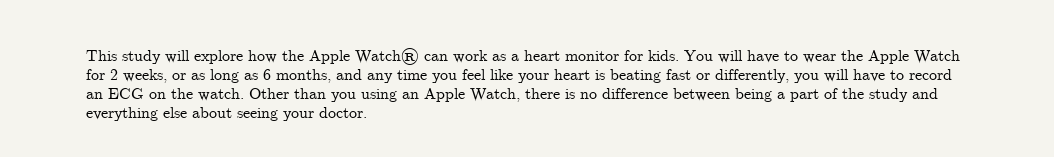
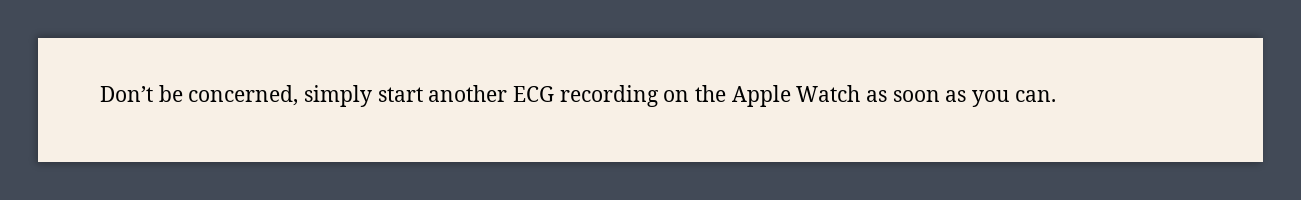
- This study will explore how the Apple Watch® can work as a heart monitor for kids. You will have to wear the Apple Watch for 2 weeks, or as long as 6 months, and any time you feel like your heart is beating fast or differently, you will have to record an ECG on the watch. Other than you using an Apple Watch, there is no difference between being a part of the study and everything else about seeing your doctor.
+ Don’t be concerned, simply start another ECG recording on the Apple Watch as soon as you can.

